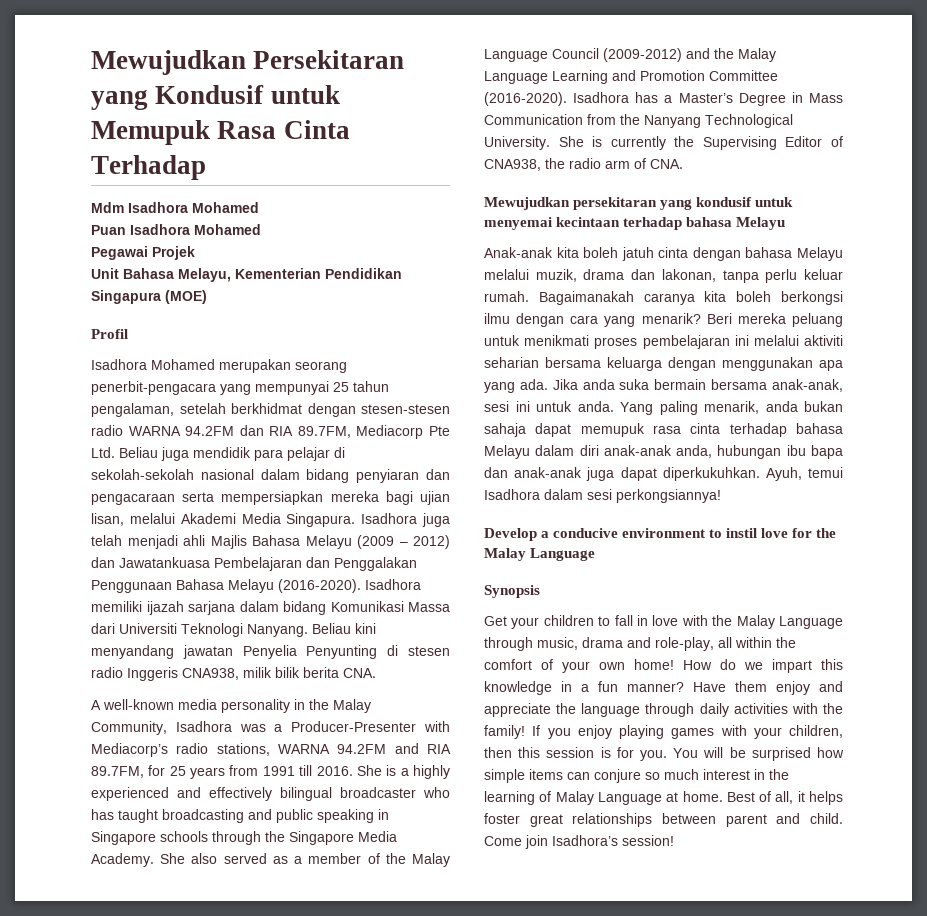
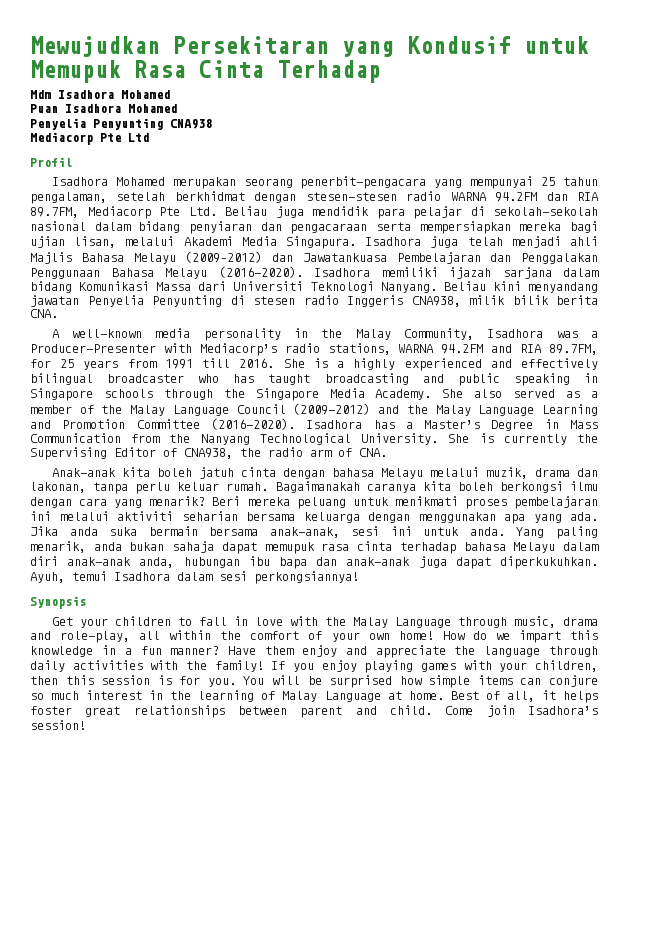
- Pegawai Projek
- Unit Bahasa Melayu, Kementerian Pendidikan Singapura (MOE)
+ Penyelia Penyunting CNA938
+ Mediacorp Pte Ltd
- Isadhora juga telah menjadi ahli Majlis Bahasa Melayu (2009 – 2012) dan Jawatankuasa Pembelajaran dan Penggalakan Penggunaan Bahasa Melayu (2016-2020).
+ Isadhora juga telah menjadi ahli Majlis Bahasa Melayu (2009–2012) dan Jawatankuasa Pembelajaran dan Penggalakan Penggunaan Bahasa Melayu (2016-2020).
- Mewujudkan persekitaran yang kondusif untuk menyemai kecintaan terhadap bahasa Melayu
- Develop a conducive environment to instil love for the Malay Language

